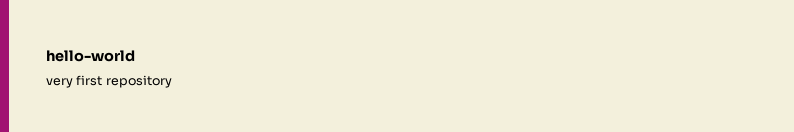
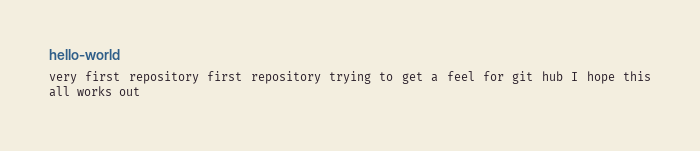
- very first repository
+ very first repository first repository trying to get a feel for git hub I hope this all works out

